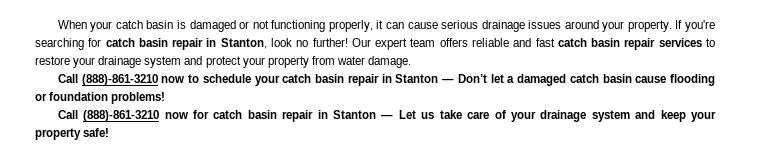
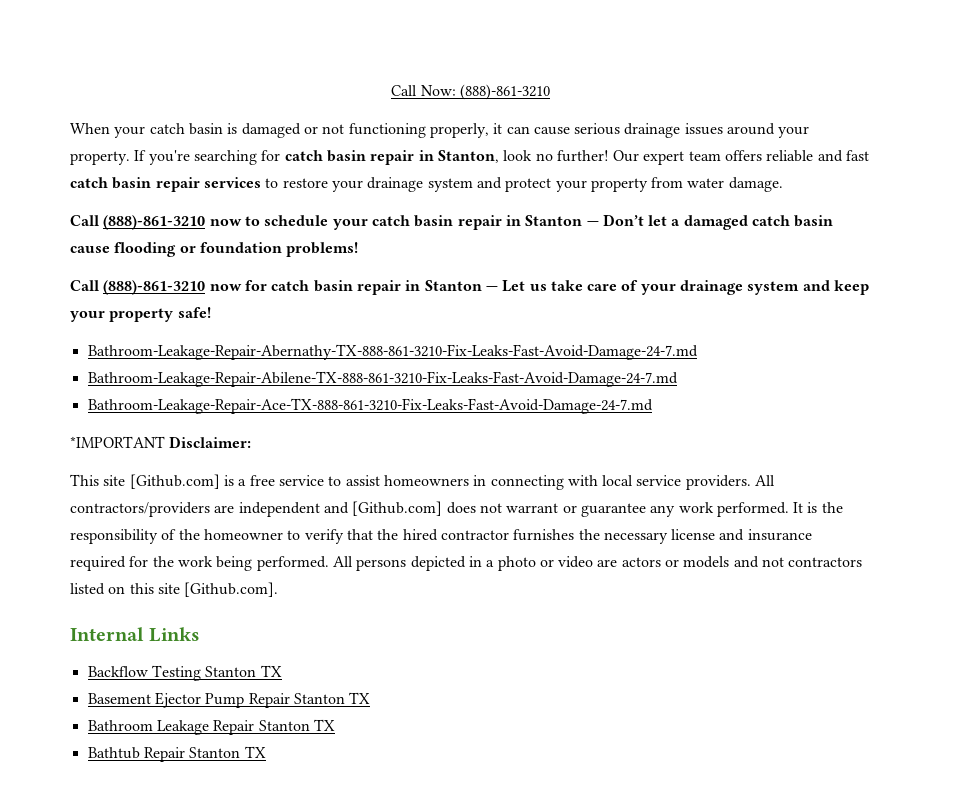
+ Call Now: (888)-861-3210
+ Bathroom-Leakage-Repair-Abernathy-TX-888-861-3210-Fix-Leaks-Fast-Avoid-Damage-24-7.md
+ Bathroom-Leakage-Repair-Abilene-TX-888-861-3210-Fix-Leaks-Fast-Avoid-Damage-24-7.md
+ Bathroom-Leakage-Repair-Ace-TX-888-861-3210-Fix-Leaks-Fast-Avoid-Damage-24-7.md
+ *IMPORTANT Disclaimer:
+ This site [Github.com] is a free service to assist homeowners in connecting with local service providers. All contractors/providers are independent and [Github.com] does not warrant or guarantee any work performed. It is the responsibility of the homeowner to verify that the hired contractor furnishes the necessary license and insurance required for the work being performed. All persons depicted in a photo or video are actors or models and not contractors listed on this site [Github.com].
+ Internal Links
+ Backflow Testing Stanton TX
+ Basement Ejector Pump Repair Stanton TX
+ Bathroom Leakage Repair Stanton TX
+ Bathtub Repair Stanton TX

